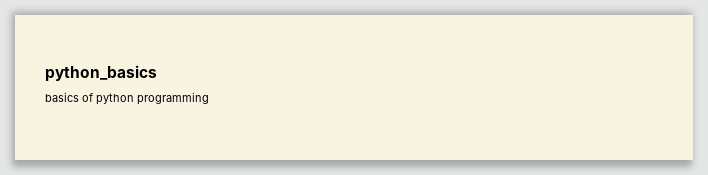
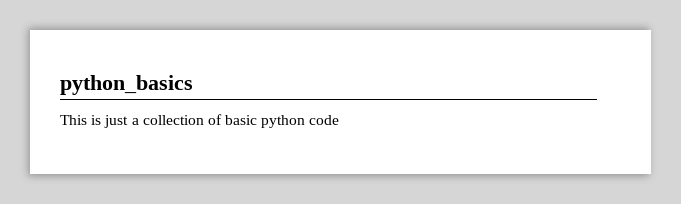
- basics of python programming
+ This is just a collection of basic python code

